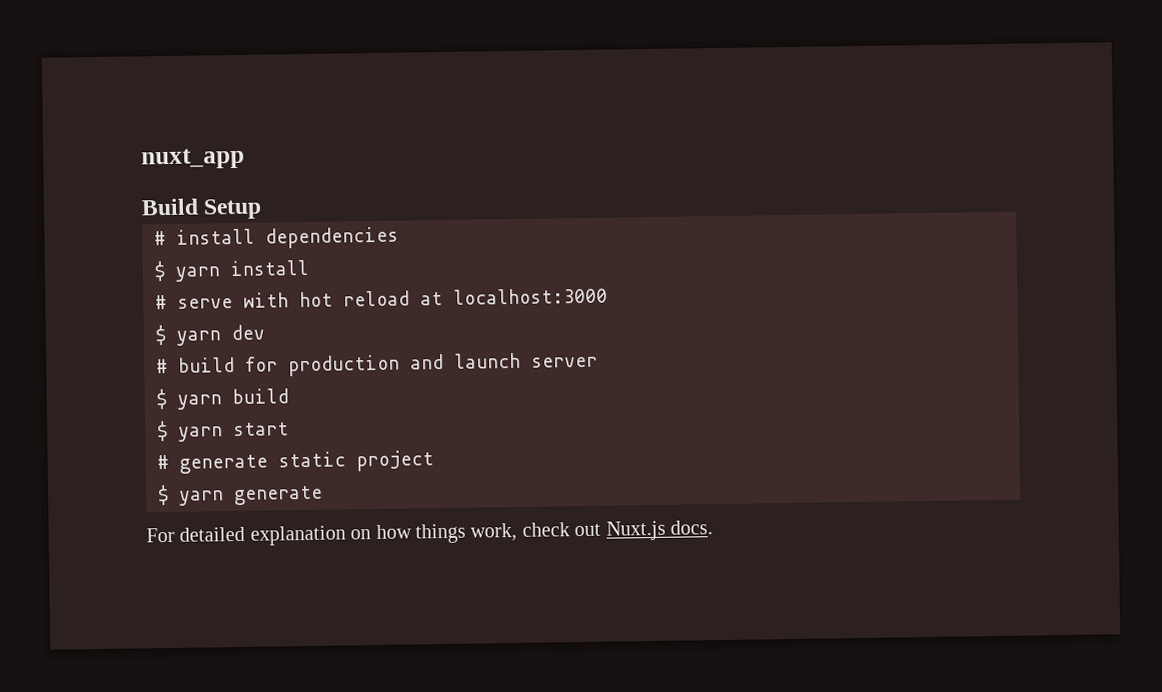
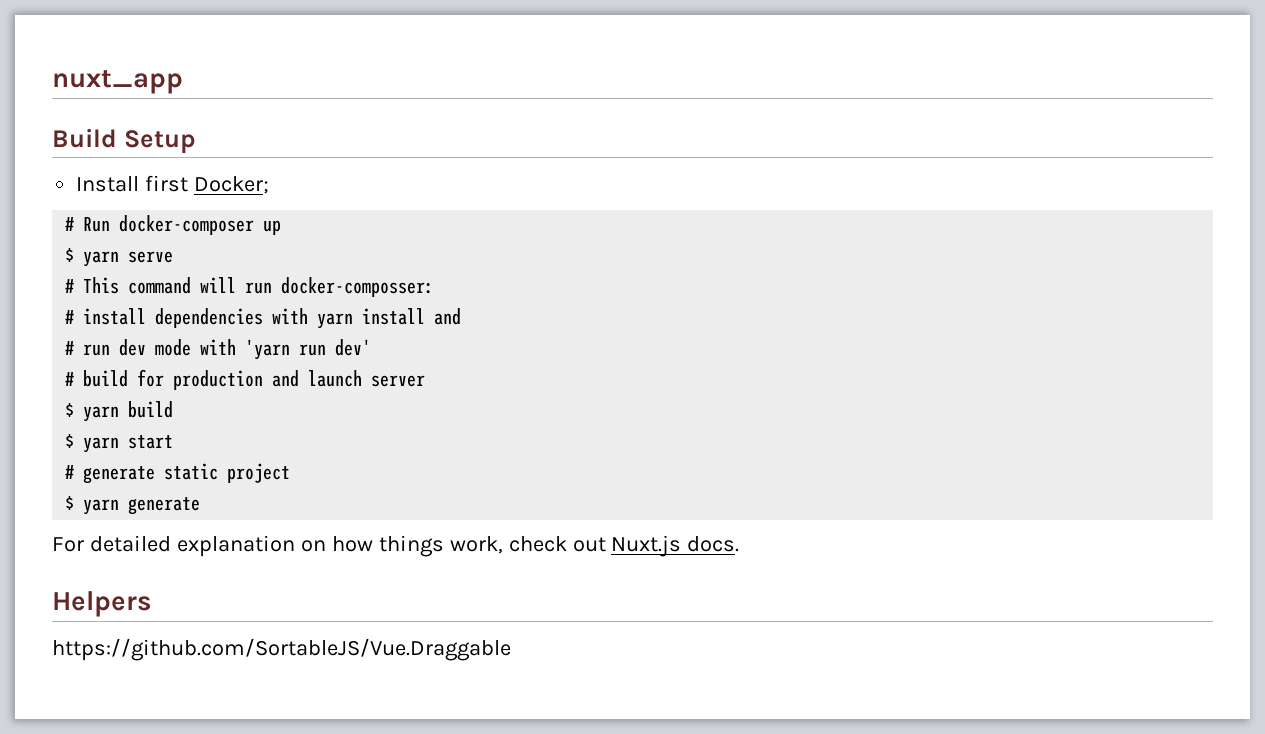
+ Install first Docker;
+ # Run docker-composer up
+ $ yarn serve
+ # This command will run docker-composser:
- # install dependencies
- $ yarn install
- # serve with hot reload at localhost:3000
- $ yarn dev
+ # install dependencies with yarn install and
+ # run dev mode with 'yarn run dev'
+ Helpers
+ https://github.com/SortableJS/Vue.Draggable

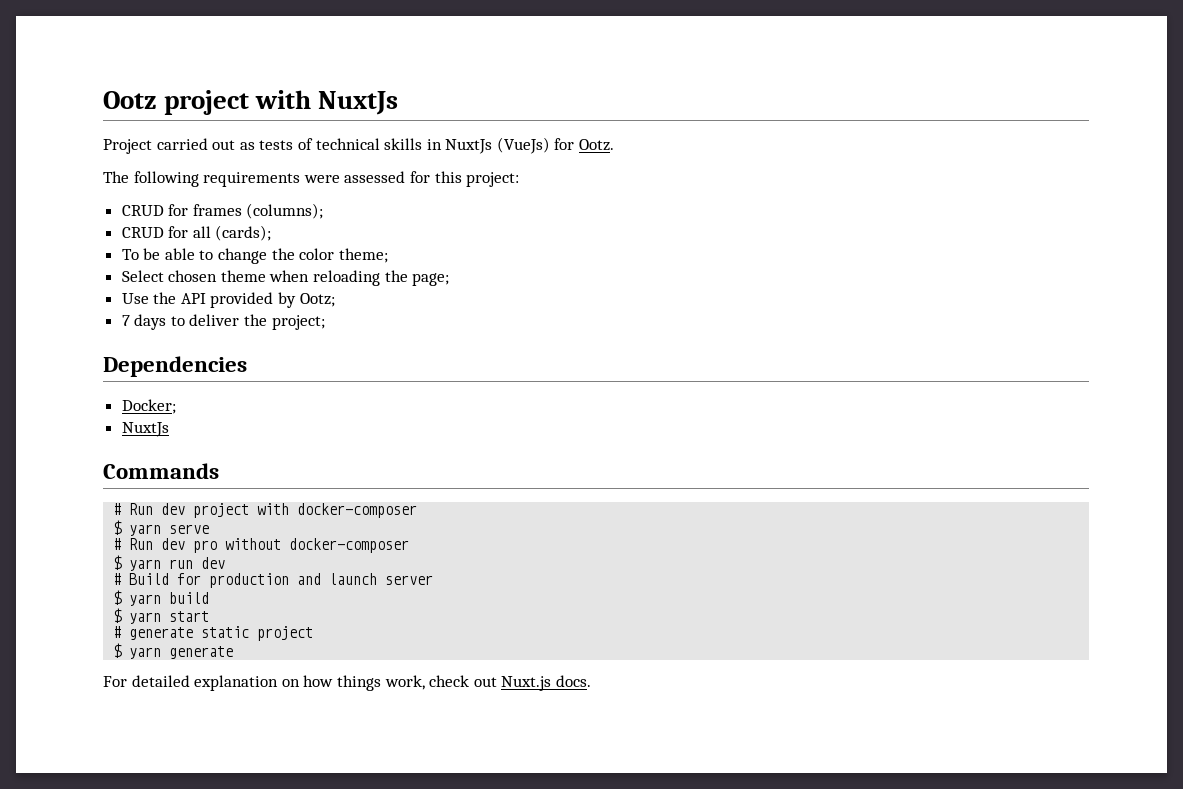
- nuxt_app
- Build Setup
- Install first Docker;
- # Run docker-composer up
+ Ootz project with NuxtJs
+ Project carried out as tests of technical skills in NuxtJs (VueJs) for Ootz.
+ The following requirements were assessed for this project:
+ CRUD for frames (columns);
+ CRUD for all (cards);
+ To be able to change the color theme;
+ Select chosen theme when reloading the page;
+ Use the API provided by Ootz;
+ 7 days to deliver the project;
+ Dependencies
+ Docker;
+ NuxtJs
+ Commands
+ # Run dev project with docker-composer
- # This command will run docker-composser:
- # install dependencies with yarn install and
- # run dev mode with 'yarn run dev'
- # build for production and launch server
+ # Run dev pro without docker-composer
+ $ yarn run dev
+ # Build for production and launch server
- Helpers
- https://github.com/SortableJS/Vue.Draggable

